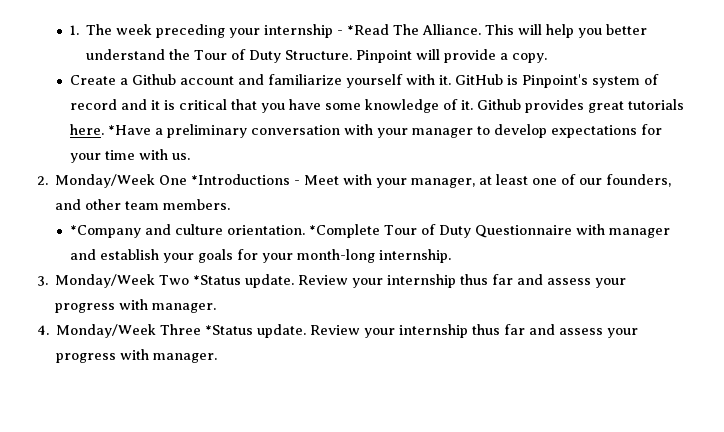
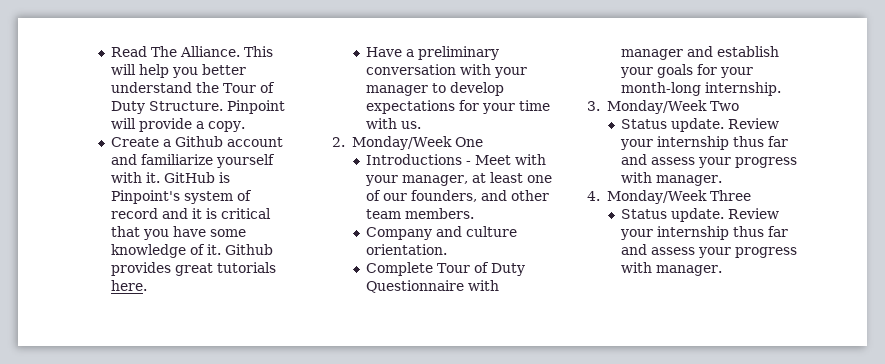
- 1. The week preceding your internship - *Read The Alliance.
+ Read The Alliance.
- Github provides great tutorials here. *Have a preliminary conversation with your manager to develop expectations for your time with us.
+ Github provides great tutorials here.
+ Have a preliminary conversation with your manager to develop expectations for your time with us.
- 2. Monday/Week One *Introductions - Meet with your manager, at least one of our founders, and other team members.
+ 2. Monday/Week One
+ Introductions - Meet with your manager, at least one of our founders, and other team members.
- *Company and culture orientation. *Complete Tour of Duty Questionnaire with manager and establish your goals for your month-long internship.
+ Company and culture orientation.
+ Complete Tour of Duty Questionnaire with manager and establish your goals for your month-long internship.
- 3. Monday/Week Two *Status update.
+ 3. Monday/Week Two
+ Status update.
- 4. Monday/Week Three *Status update.
+ 4. Monday/Week Three
+ Status update.

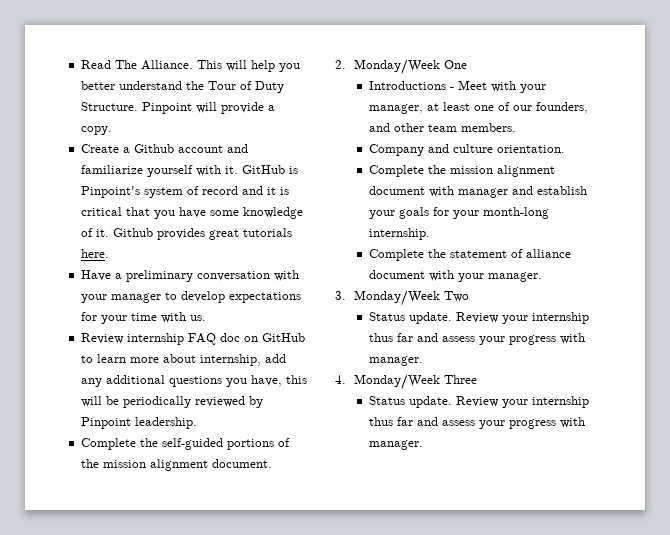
+ Review internship FAQ doc on GitHub to learn more about internship, add any additional questions you have, this will be periodically reviewed by Pinpoint leadership.
+ Complete the self-guided portions of the mission alignment document.
- Complete Tour of Duty Questionnaire with manager and establish your goals for your month-long internship.
+ Complete the mission alignment document with manager and establish your goals for your month-long internship.
+ Complete the statement of alliance document with your manager.

